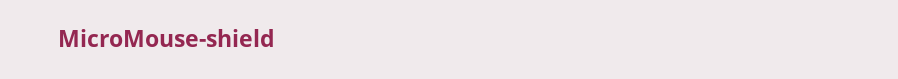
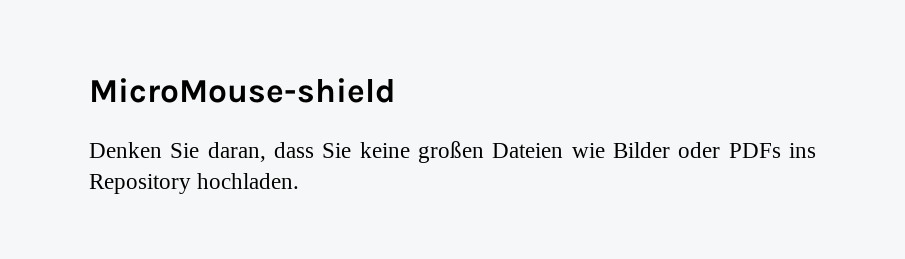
+ Denken Sie daran, dass Sie keine großen Dateien wie Bilder oder PDFs ins Repository hochladen.

